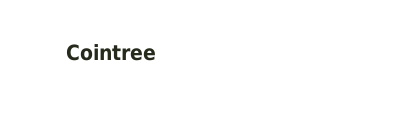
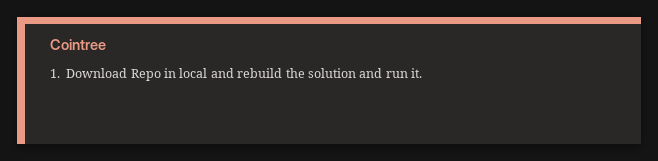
+ 1. Download Repo in local and rebuild the solution and run it.

